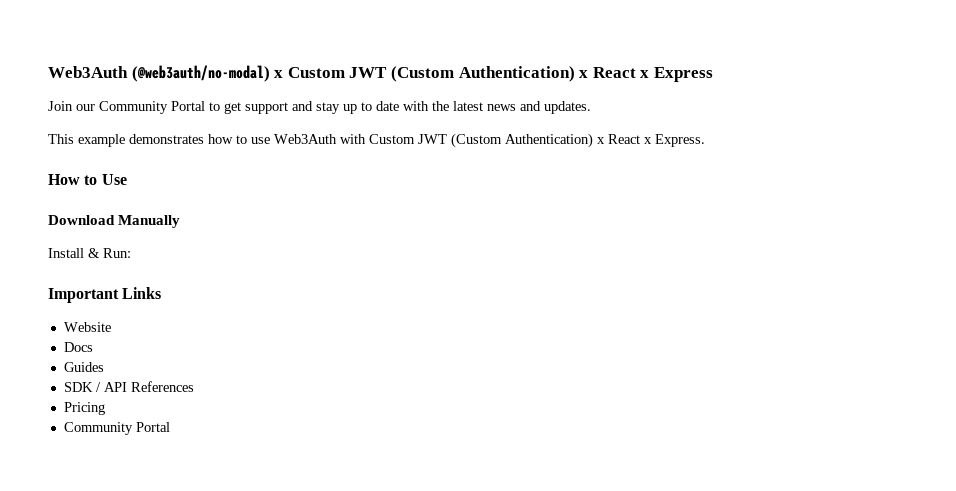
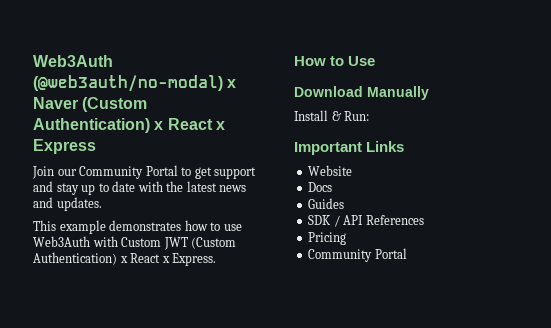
- Web3Auth (@web3auth/no-modal) x Custom JWT (Custom Authentication) x React x Express
+ Web3Auth (@web3auth/no-modal) x Naver (Custom Authentication) x React x Express

